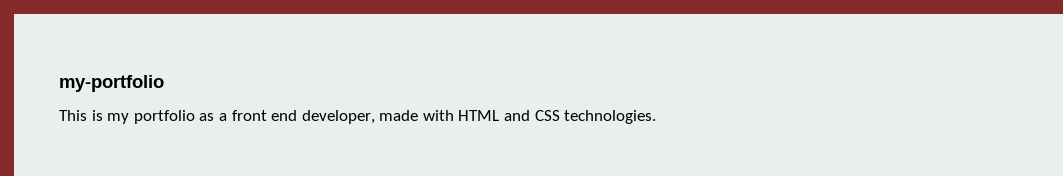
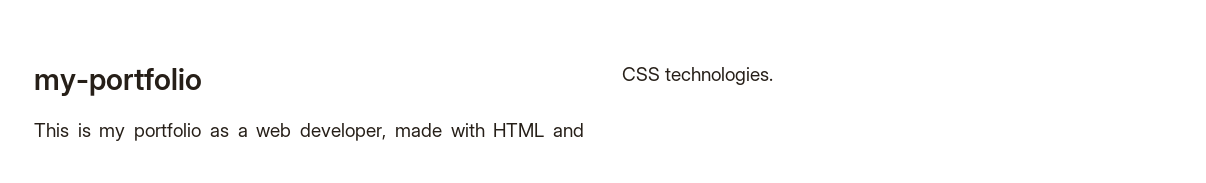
- This is my portfolio as a front end developer, made with HTML and CSS technologies.
+ This is my portfolio as a web developer, made with HTML and CSS technologies.

